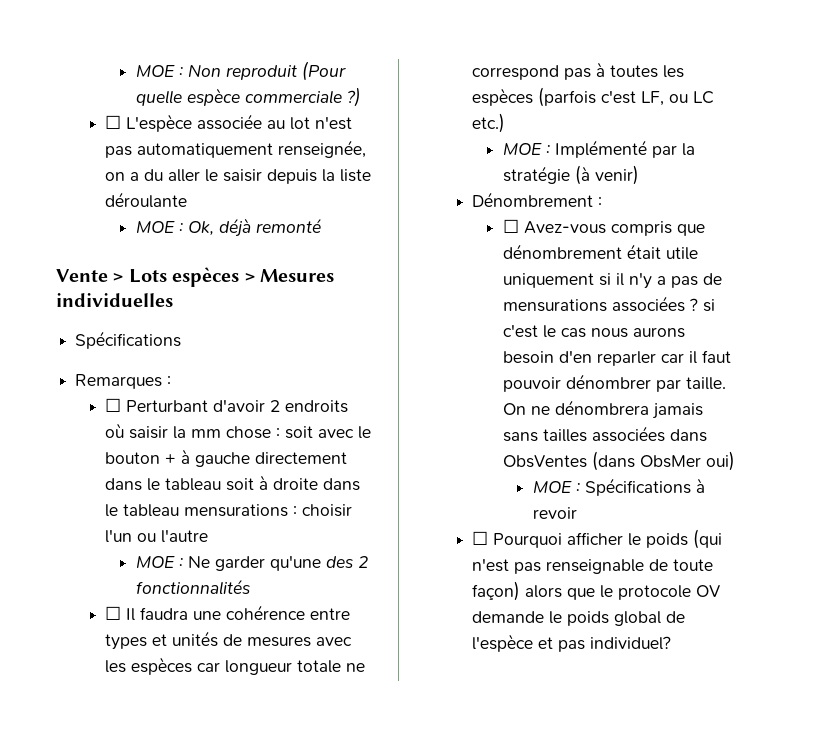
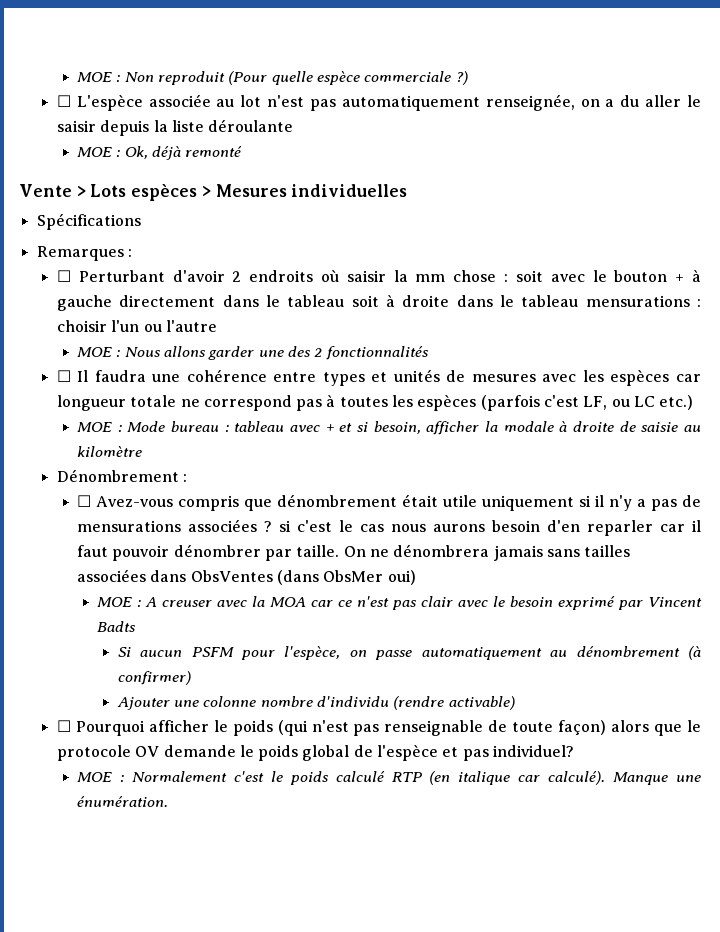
- MOE : Ne garder qu'une des 2 fonctionnalités
+ MOE : Nous allons garder une des 2 fonctionnalités
- MOE : Implémenté par la stratégie (à venir)
+ MOE : Mode bureau : tableau avec + et si besoin, afficher la modale à droite de saisie au kilomètre
- MOE : Spécifications à revoir
+ MOE : A creuser avec la MOA car ce n'est pas clair avec le besoin exprimé par Vincent Badts
+ Si aucun PSFM pour l'espèce, on passe automatiquement au dénombrement (à confirmer)
+ Ajouter une colonne nombre d'individu (rendre activable)
+ MOE : Normalement c'est le poids calculé RTP (en italique car calculé). Manque une énumération.

